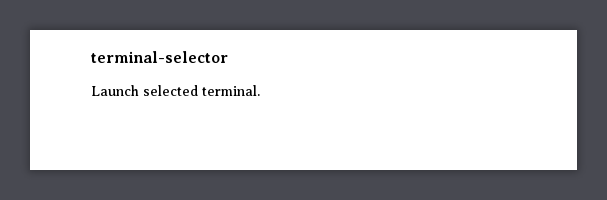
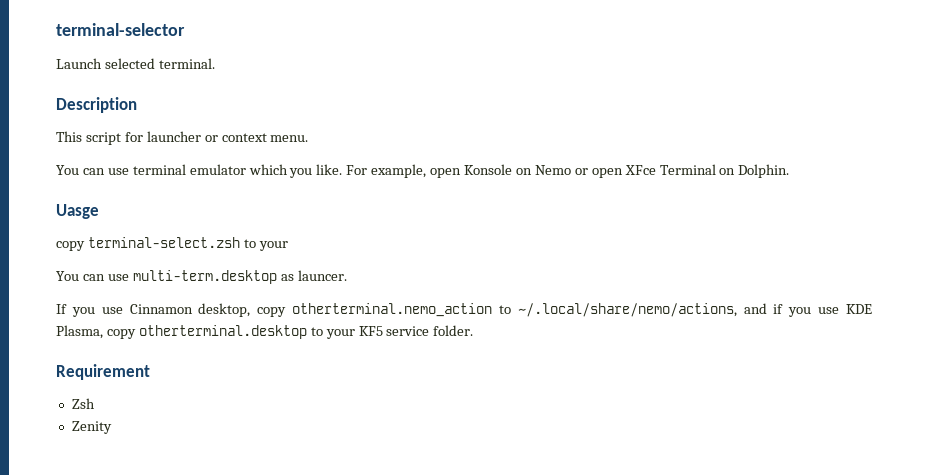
+ Description
+ This script for launcher or context menu.
+ You can use terminal emulator which you like. For example, open Konsole on Nemo or open XFce Terminal on Dolphin.
+ Uasge
+ copy terminal-select.zsh to your
+ You can use multi-term.desktop as launcer.
+ If you use Cinnamon desktop, copy otherterminal.nemo_action to ~/.local/share/nemo/actions, and if you use KDE Plasma, copy otherterminal.desktop to your KF5 service folder.
+ Requirement
+ Zsh
+ Zenity

